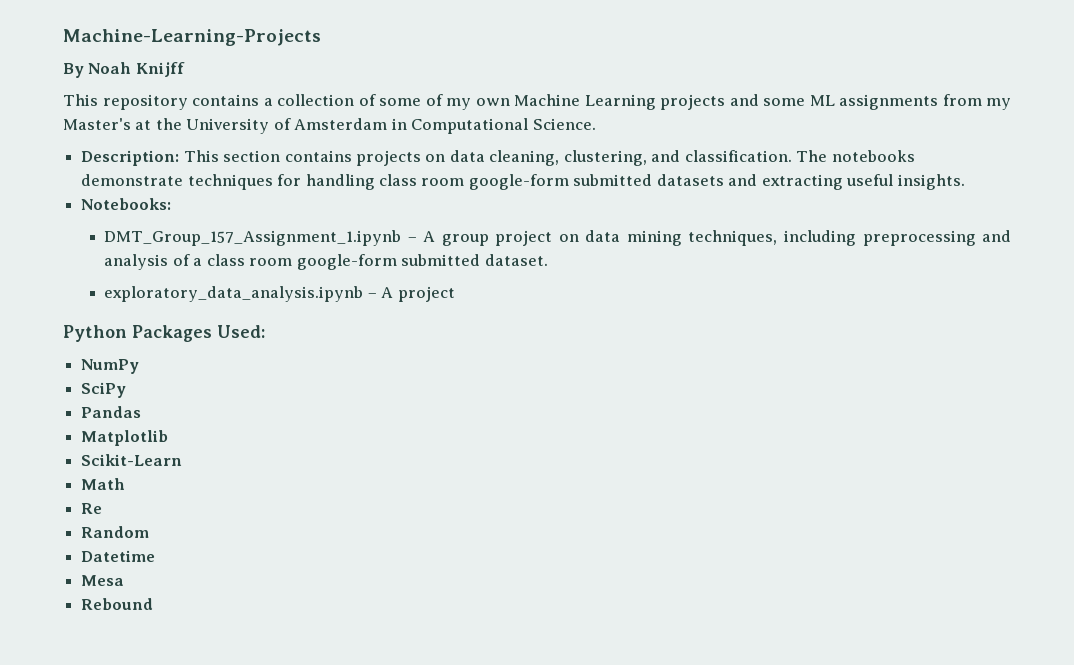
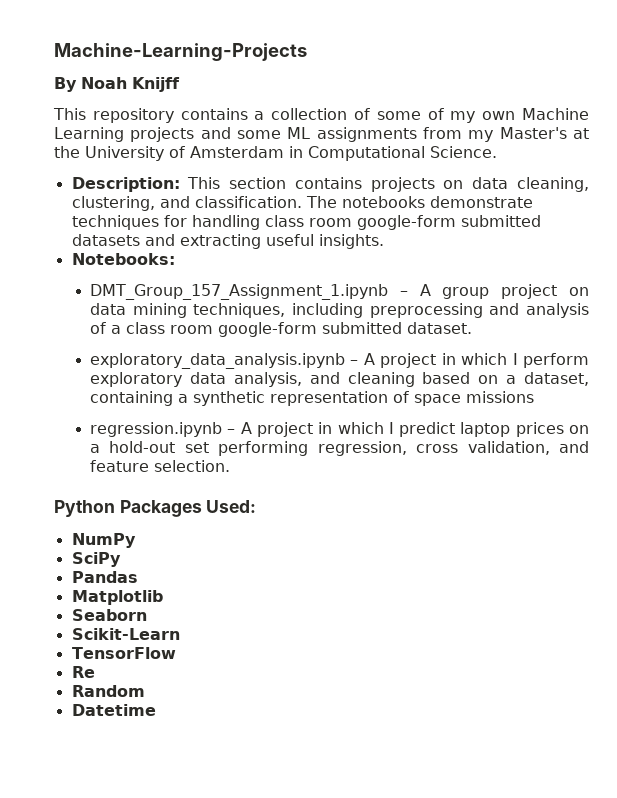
- exploratory_data_analysis.ipynb – A project
+ exploratory_data_analysis.ipynb – A project in which I perform exploratory data analysis, and cleaning based on a dataset, containing a synthetic representation of space missions
+ regression.ipynb – A project in which I predict laptop prices on a hold-out set performing regression, cross validation, and feature selection.
+ Seaborn
- Math
+ TensorFlow
- Mesa
- Rebound

